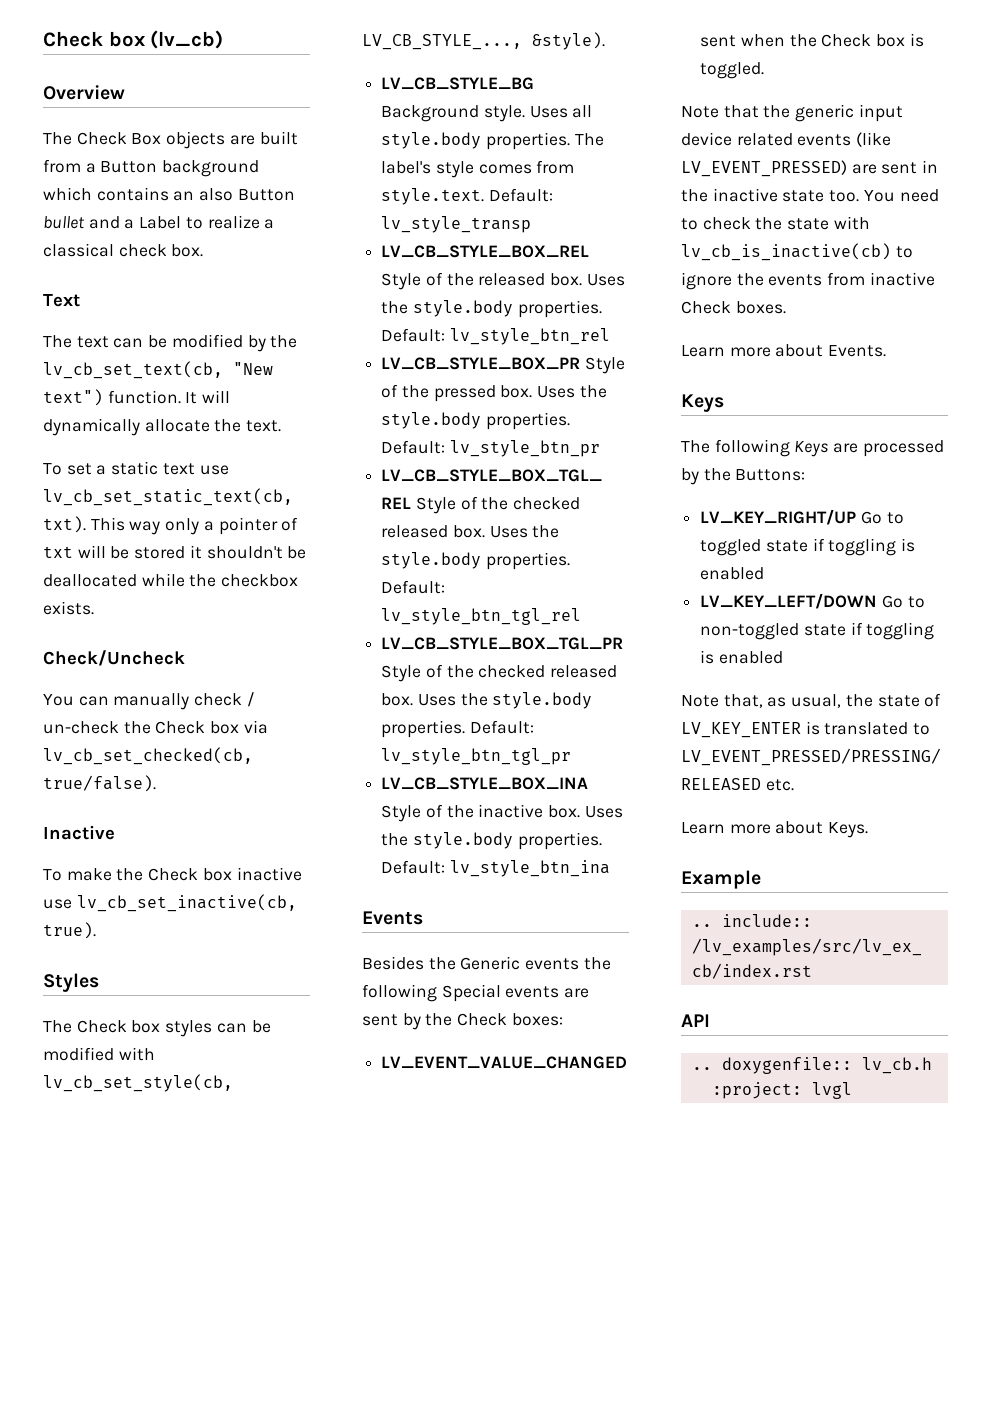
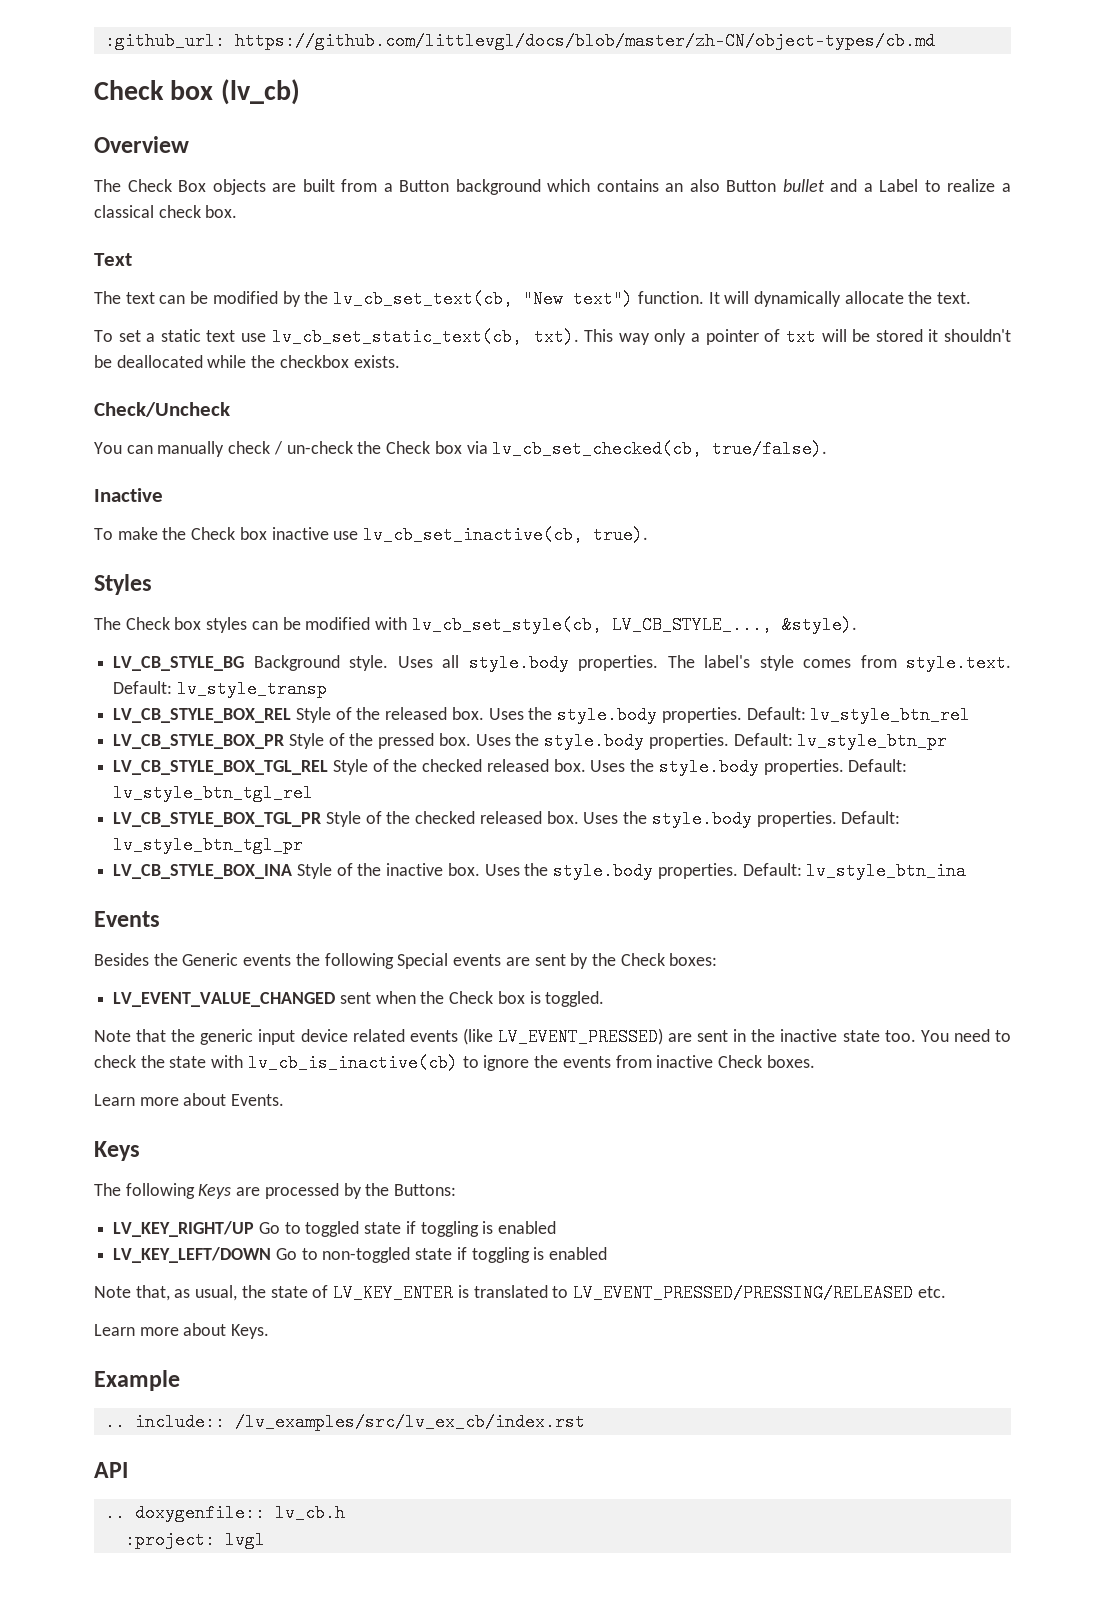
+ :github_url: https://github.com/littlevgl/docs/blob/master/zh-CN/object-types/cb.md

